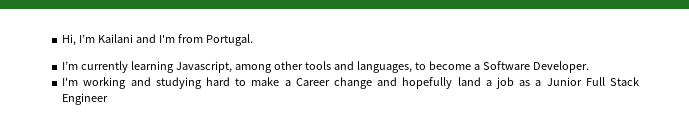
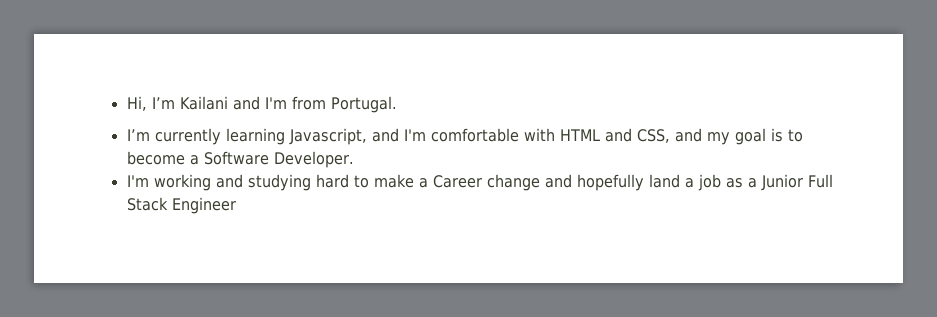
- I’m currently learning Javascript, among other tools and languages, to become a Software Developer.
+ I’m currently learning Javascript, and I'm comfortable with HTML and CSS, and my goal is to become a Software Developer.

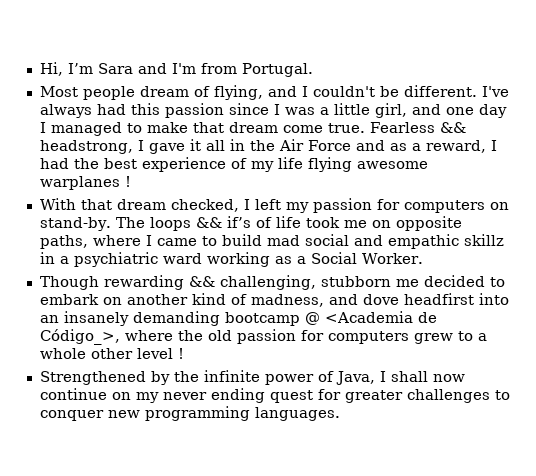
- Hi, I’m Kailani and I'm from Portugal.
+ Hi, I’m Sara and I'm from Portugal.
- I’m currently learning Javascript, and I'm comfortable with HTML and CSS, and my goal is to become a Software Developer.
- I'm working and studying hard to make a Career change and hopefully land a job as a Junior Full Stack Engineer
+ Most people dream of flying, and I couldn't be different. I've always had this passion since I was a little girl, and one day I managed to make that dream come true. Fearless && headstrong, I gave it all in the Air Force and as a reward, I had the best experience of my life flying awesome warplanes !
+ With that dream checked, I left my passion for computers on stand-by. The loops && if’s of life took me on opposite paths, where I came to build mad social and empathic skillz in a psychiatric ward working as a Social Worker.
+ Though rewarding && challenging, stubborn me decided to embark on another kind of madness, and dove headfirst into an insanely demanding bootcamp @ <Academia de Código_>, where the old passion for computers grew to a whole other level !
+ Strengthened by the infinite power of Java, I shall now continue on my never ending quest for greater challenges to conquer new programming languages.

